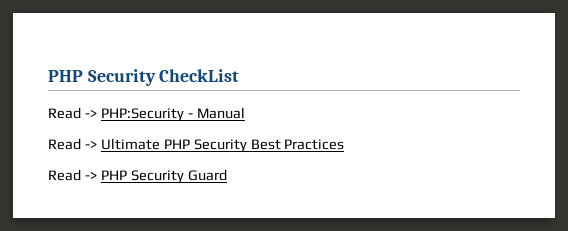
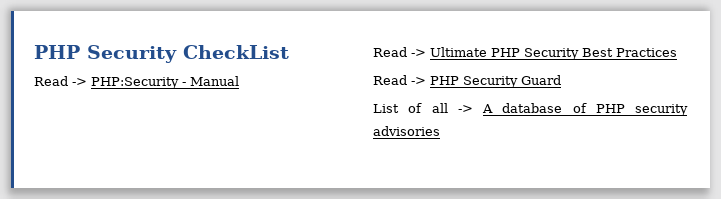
+ List of all -> A database of PHP security advisories

